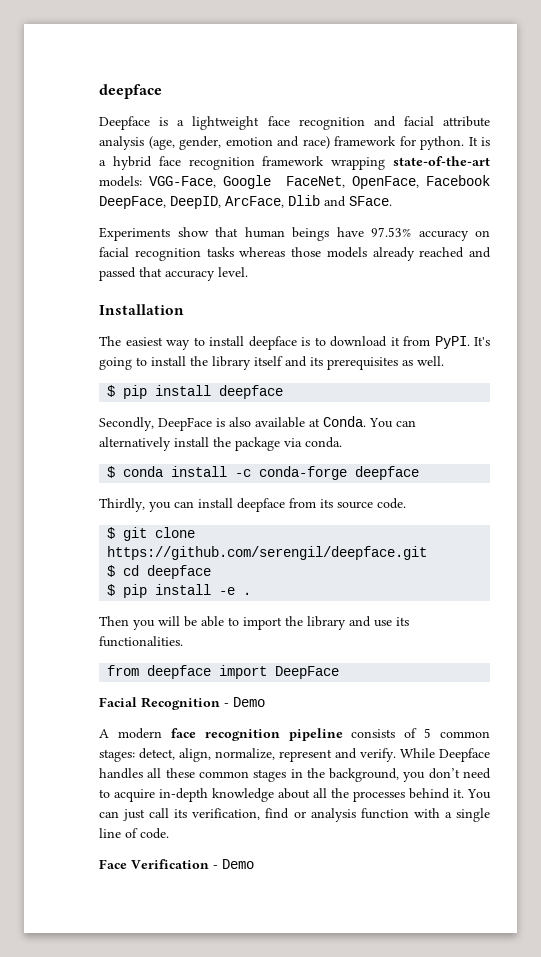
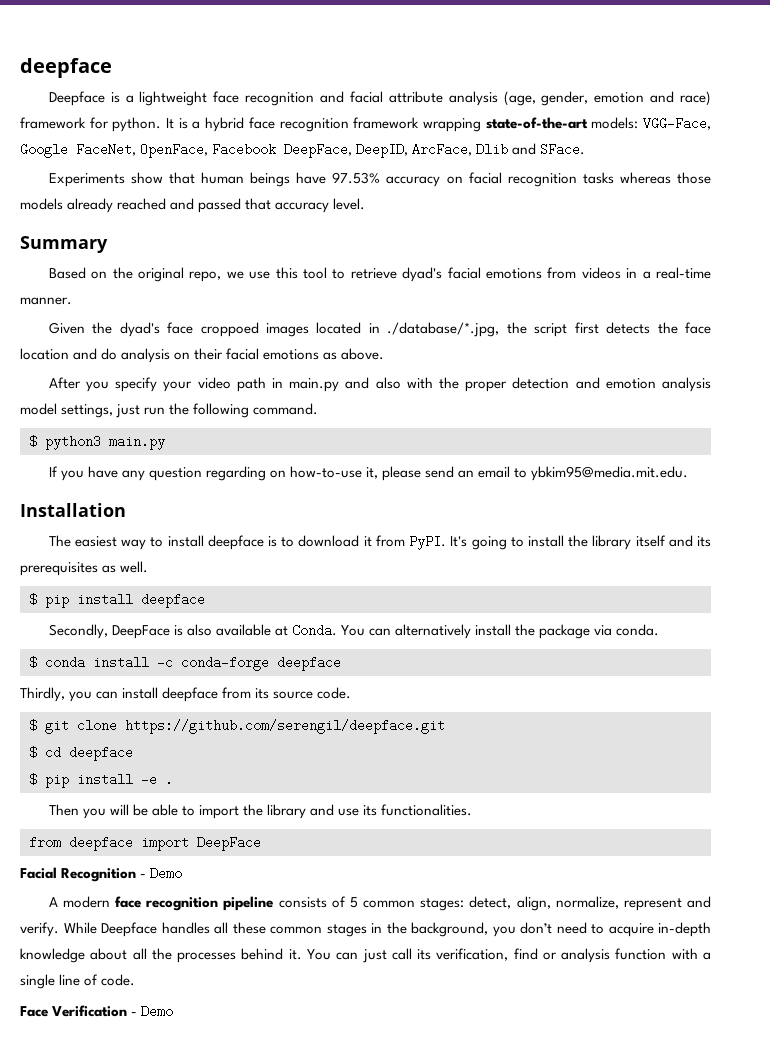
+ Summary
+ Based on the original repo, we use this tool to retrieve dyad's facial emotions from videos in a real-time manner.
+ Given the dyad's face croppoed images located in ./database/*.jpg, the script first detects the face location and do analysis on their facial emotions as above.
+ After you specify your video path in main.py and also with the proper detection and emotion analysis model settings, just run the following command.
+ $ python3 main.py
+ If you have any question regarding on how-to-use it, please send an email to ybkim95@media.mit.edu.

